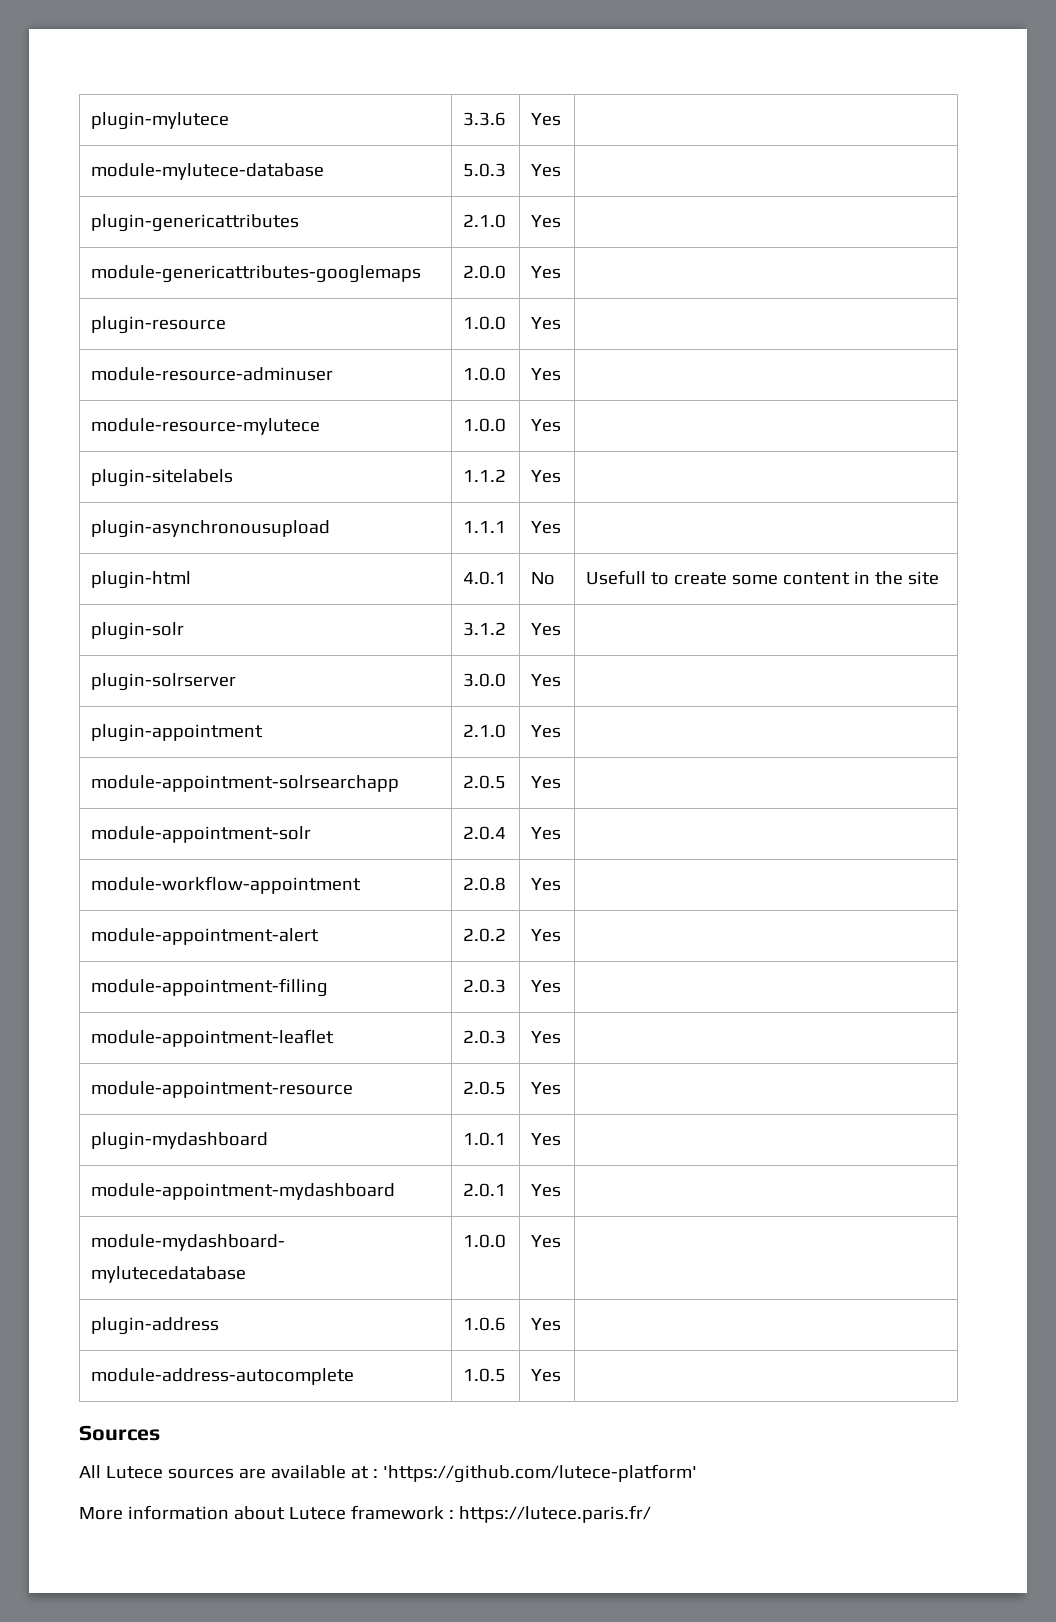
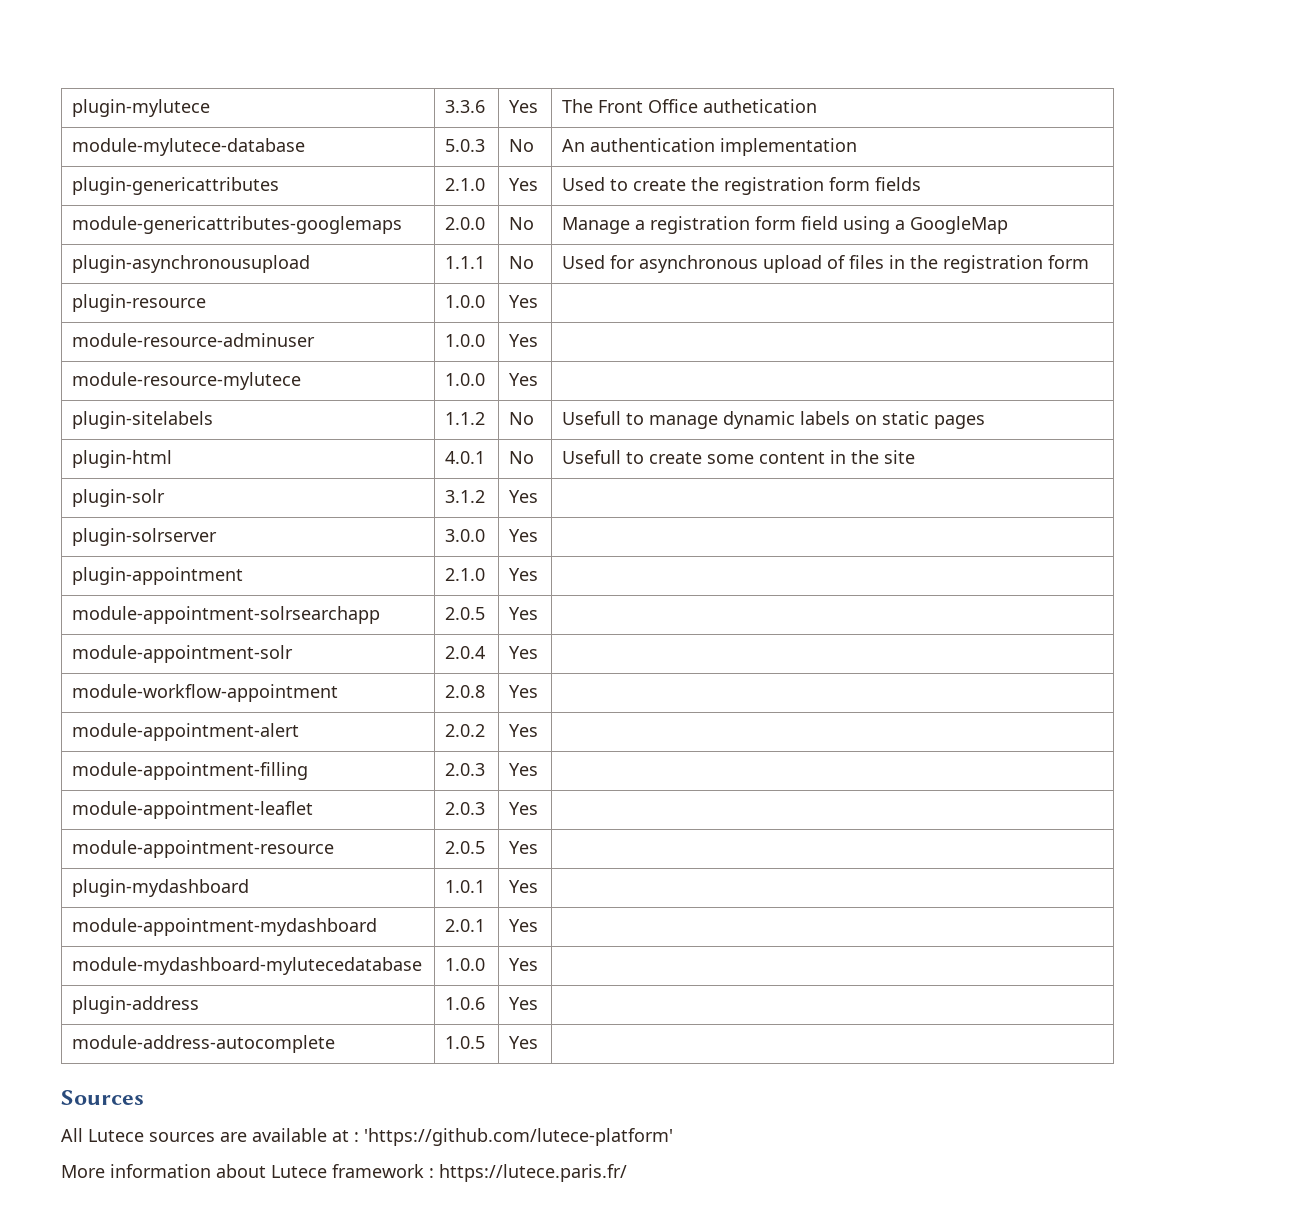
- plugin-mylutece | 3.3.6 | Yes |
- module-mylutece-database | 5.0.3 | Yes |
- plugin-genericattributes | 2.1.0 | Yes |
- module-genericattributes-googlemaps | 2.0.0 | Yes |
+ plugin-mylutece | 3.3.6 | Yes | The Front Office authetication
+ module-mylutece-database | 5.0.3 | No | An authentication implementation
+ plugin-genericattributes | 2.1.0 | Yes | Used to create the registration form fields
+ module-genericattributes-googlemaps | 2.0.0 | No | Manage a registration form field using a GoogleMap
+ plugin-asynchronousupload | 1.1.1 | No | Used for asynchronous upload of files in the registration form
- plugin-sitelabels | 1.1.2 | Yes |
- plugin-asynchronousupload | 1.1.1 | Yes |
+ plugin-sitelabels | 1.1.2 | No | Usefull to manage dynamic labels on static pages

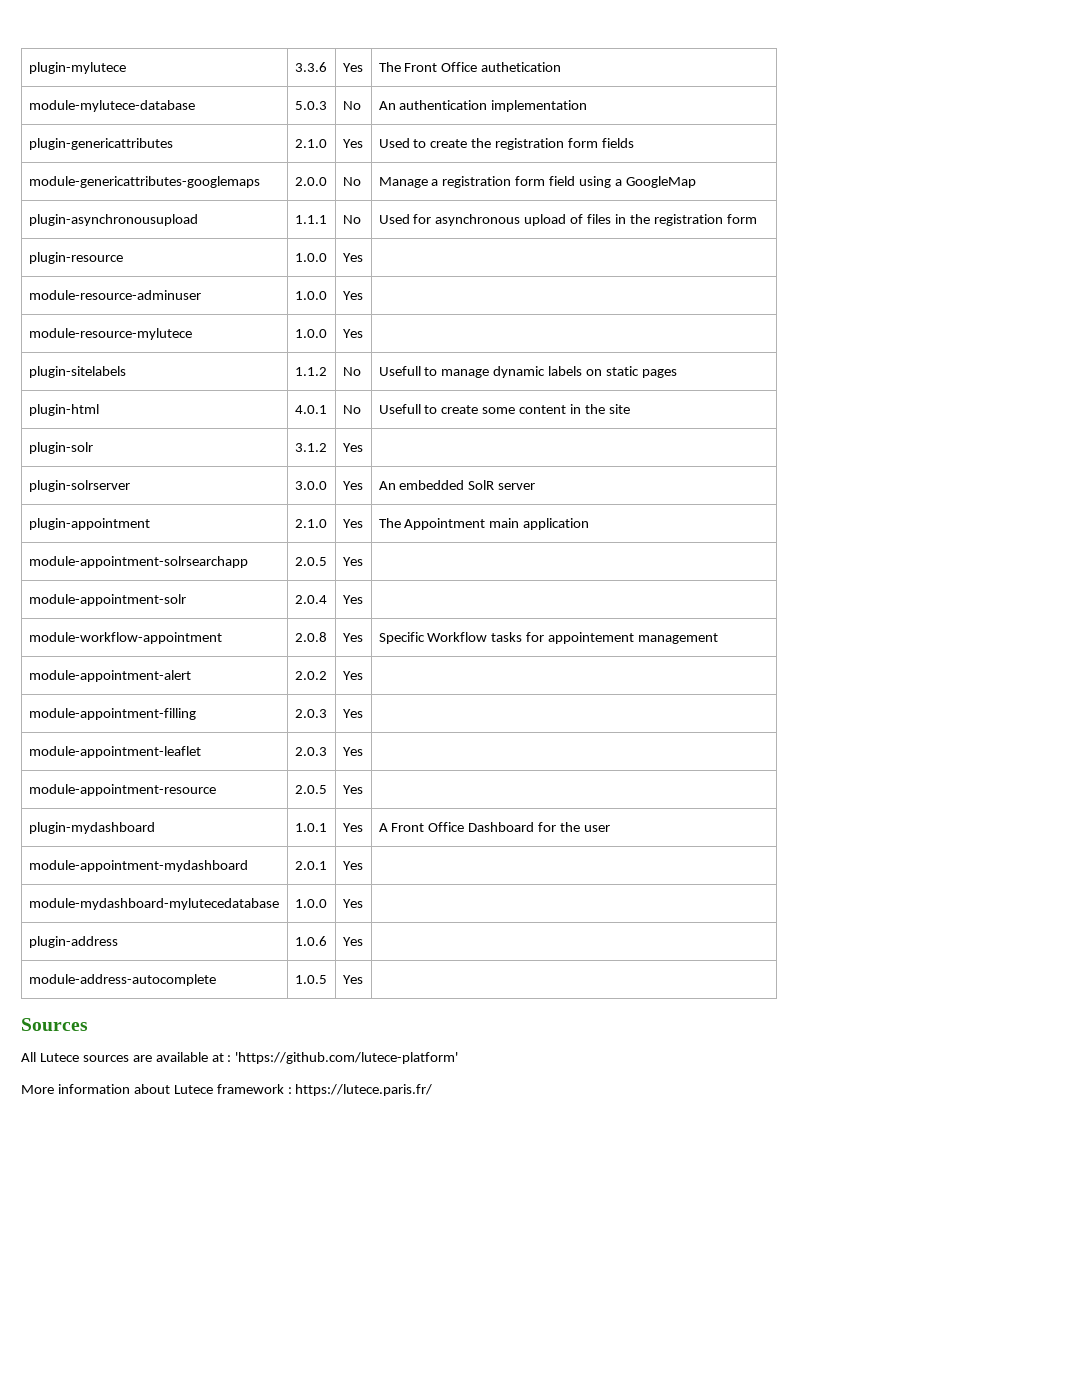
- plugin-solrserver | 3.0.0 | Yes |
+ plugin-solrserver | 3.0.0 | Yes | An embedded SolR server
- plugin-appointment | 2.1.0 | Yes |
+ plugin-appointment | 2.1.0 | Yes | The Appointment main application
- module-workflow-appointment | 2.0.8 | Yes |
+ module-workflow-appointment | 2.0.8 | Yes | Specific Workflow tasks for appointement management
- plugin-mydashboard | 1.0.1 | Yes |
+ plugin-mydashboard | 1.0.1 | Yes | A Front Office Dashboard for the user

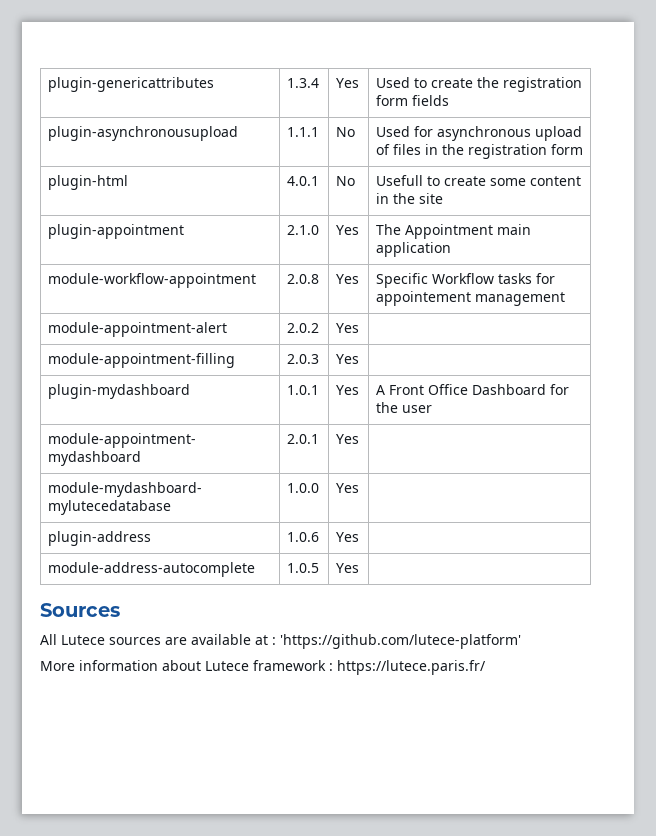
- plugin-mylutece | 3.3.6 | Yes | The Front Office authetication
- module-mylutece-database | 5.0.3 | No | An authentication implementation
- plugin-genericattributes | 2.1.0 | Yes | Used to create the registration form fields
+ plugin-genericattributes | 1.3.4 | Yes | Used to create the registration form fields
- module-genericattributes-googlemaps | 2.0.0 | No | Manage a registration form field using a GoogleMap
- plugin-resource | 1.0.0 | Yes |
- module-resource-adminuser | 1.0.0 | Yes |
- module-resource-mylutece | 1.0.0 | Yes |
- plugin-sitelabels | 1.1.2 | No | Usefull to manage dynamic labels on static pages
- plugin-solr | 3.1.2 | Yes |
- plugin-solrserver | 3.0.0 | Yes | An embedded SolR server
- module-appointment-solrsearchapp | 2.0.5 | Yes |
- module-appointment-solr | 2.0.4 | Yes |
- module-appointment-leaflet | 2.0.3 | Yes |
- module-appointment-resource | 2.0.5 | Yes |

